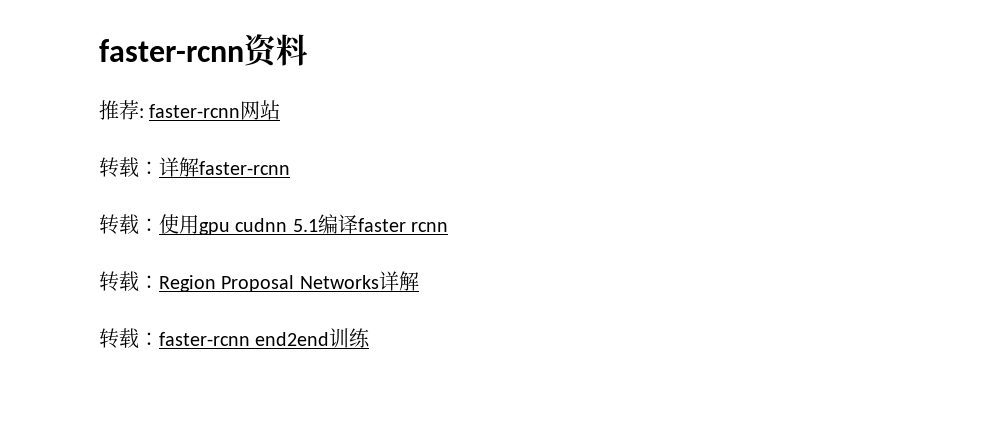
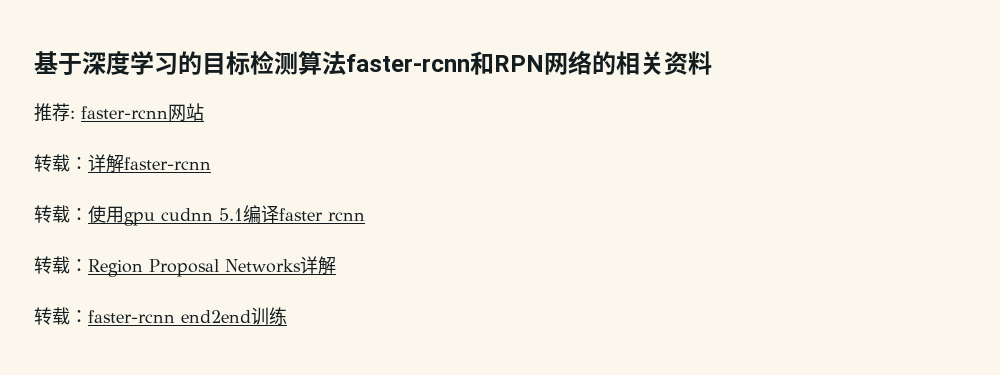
- faster-rcnn资料
+ 基于深度学习的目标检测算法faster-rcnn和RPN网络的相关资料

